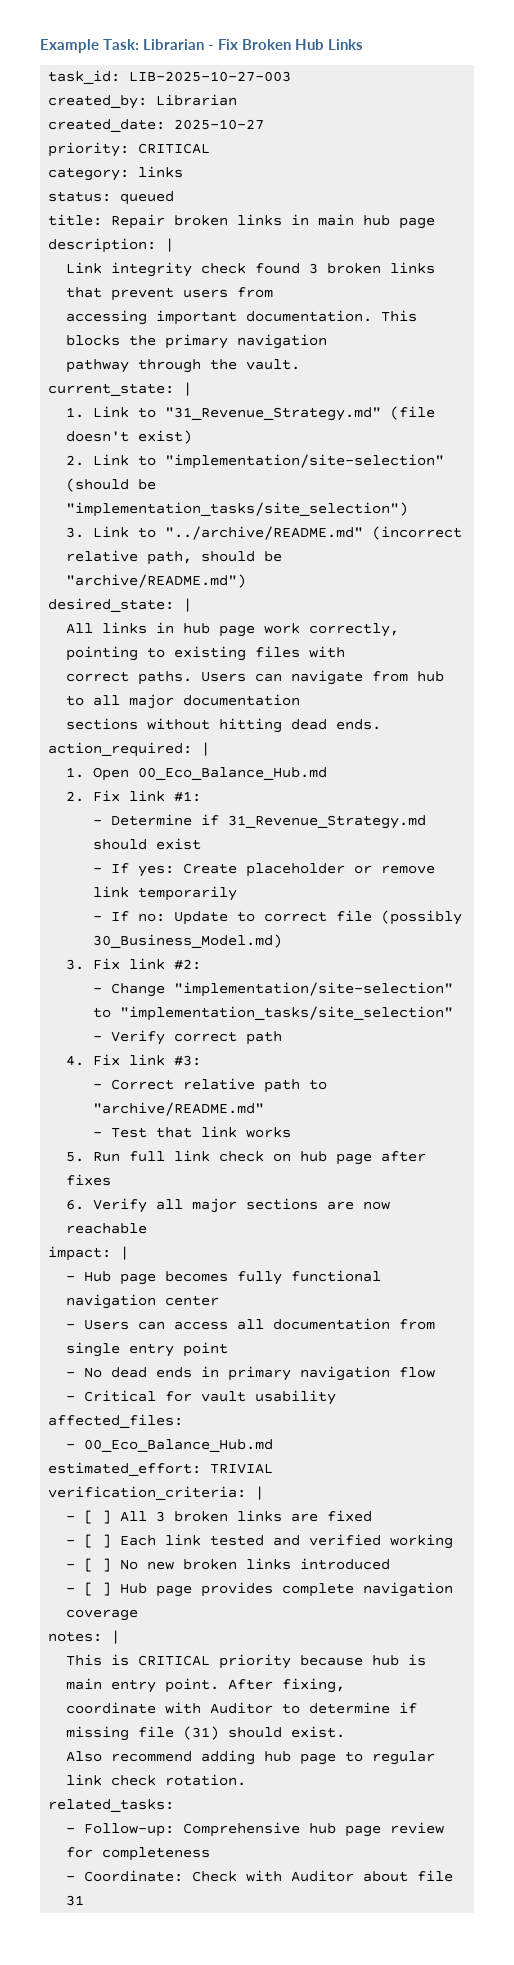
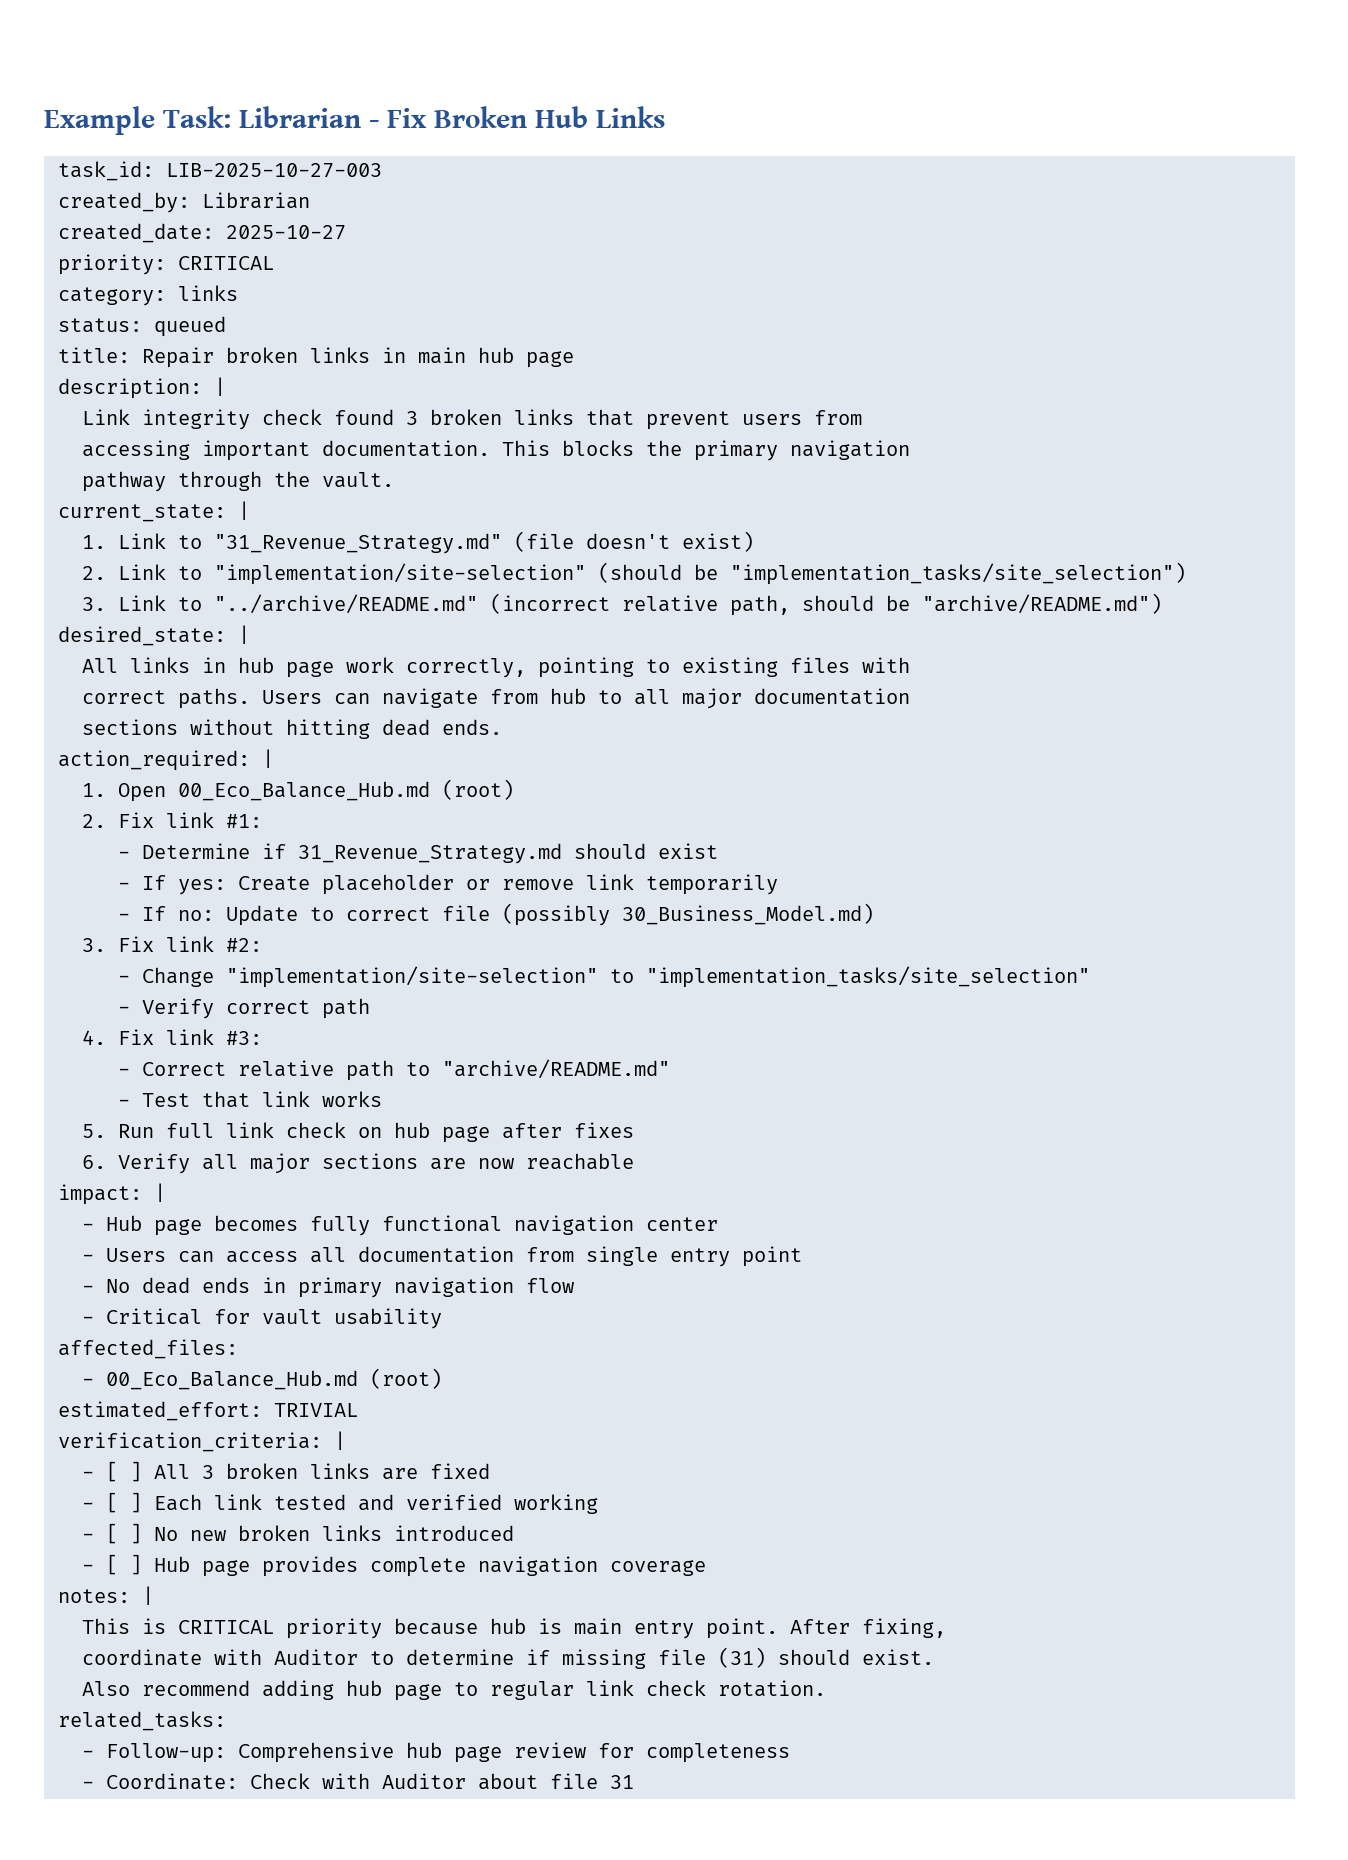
- 1. Open 00_Eco_Balance_Hub.md
+ 1. Open 00_Eco_Balance_Hub.md (root)
- - 00_Eco_Balance_Hub.md
+ - 00_Eco_Balance_Hub.md (root)

